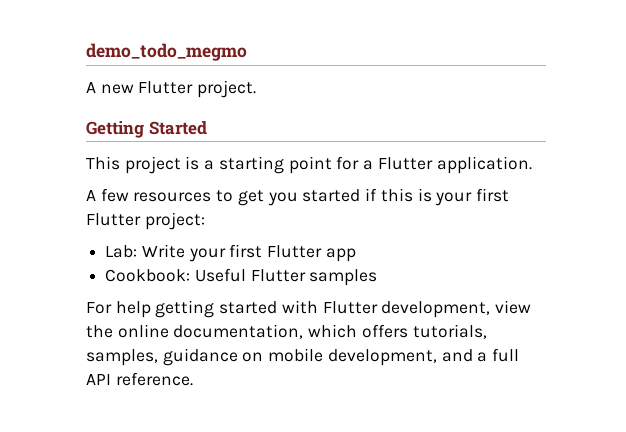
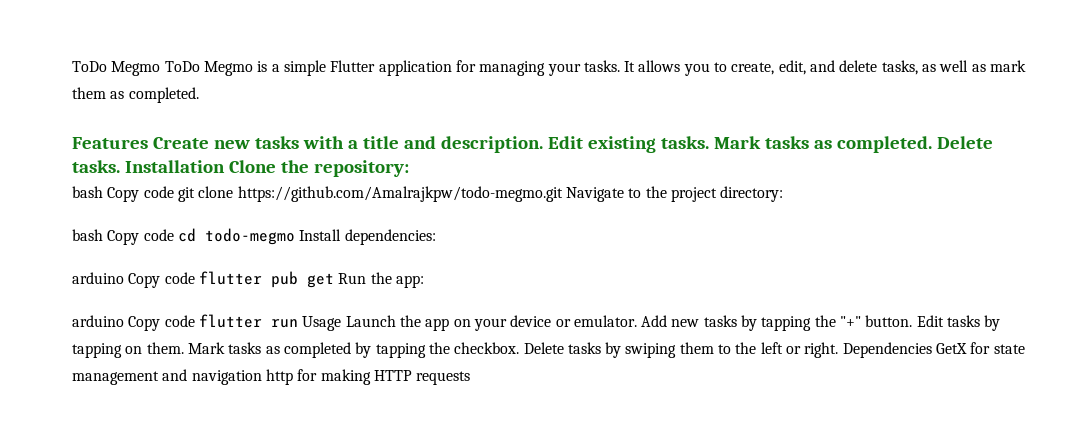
- demo_todo_megmo
- A new Flutter project.
- Getting Started
- This project is a starting point for a Flutter application.
- A few resources to get you started if this is your first Flutter project:
- Lab: Write your first Flutter app
- Cookbook: Useful Flutter samples
- For help getting started with Flutter development, view the online documentation, which offers tutorials, samples, guidance on mobile development, and a full API reference.
+ ToDo Megmo ToDo Megmo is a simple Flutter application for managing your tasks. It allows you to create, edit, and delete tasks, as well as mark them as completed.
+ Features Create new tasks with a title and description. Edit existing tasks. Mark tasks as completed. Delete tasks. Installation Clone the repository:
+ bash Copy code git clone https://github.com/Amalrajkpw/todo-megmo.git Navigate to the project directory:
+ bash Copy code cd todo-megmo Install dependencies:
+ arduino Copy code flutter pub get Run the app:
+ arduino Copy code flutter run Usage Launch the app on your device or emulator. Add new tasks by tapping the "+" button. Edit tasks by tapping on them. Mark tasks as completed by tapping the checkbox. Delete tasks by swiping them to the left or right. Dependencies GetX for state management and navigation http for making HTTP requests

